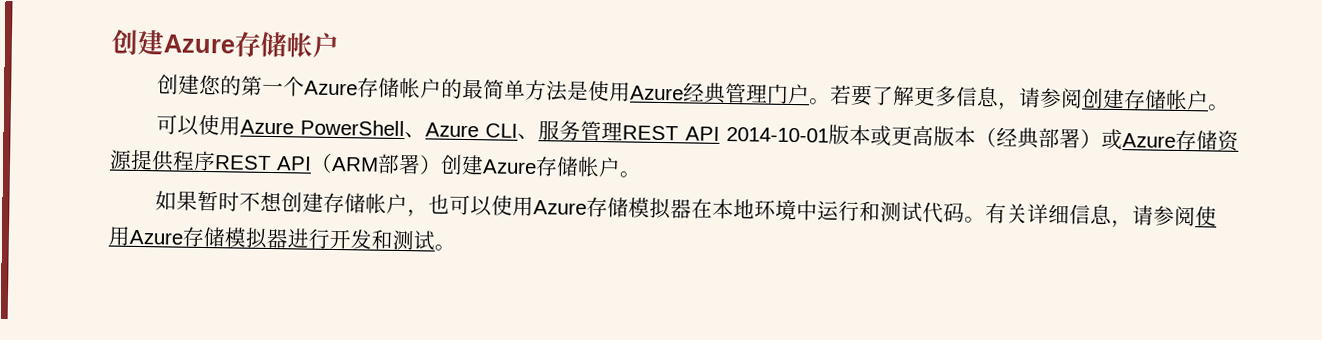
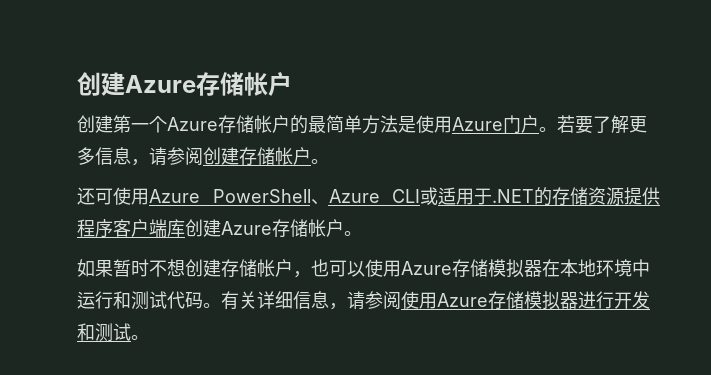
- 创建您的第一个Azure存储帐户的最简单方法是使用Azure经典管理门户。
+ 创建第一个Azure存储帐户的最简单方法是使用Azure门户。
- 可以使用Azure PowerShell、Azure CLI、服务管理REST API 2014-10-01版本或更高版本（经典部署）或Azure存储资源提供程序REST API（ARM部署）创建Azure存储帐户。
+ 还可使用Azure PowerShell、Azure CLI或适用于.NET的存储资源提供程序客户端库创建Azure存储帐户。

